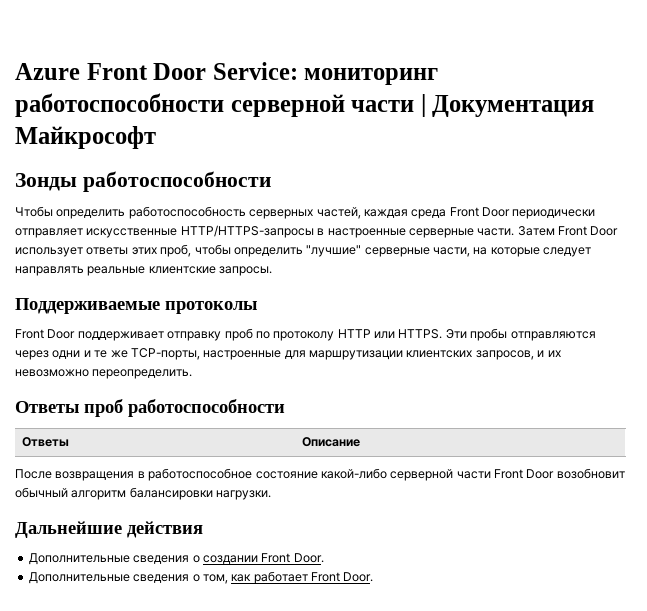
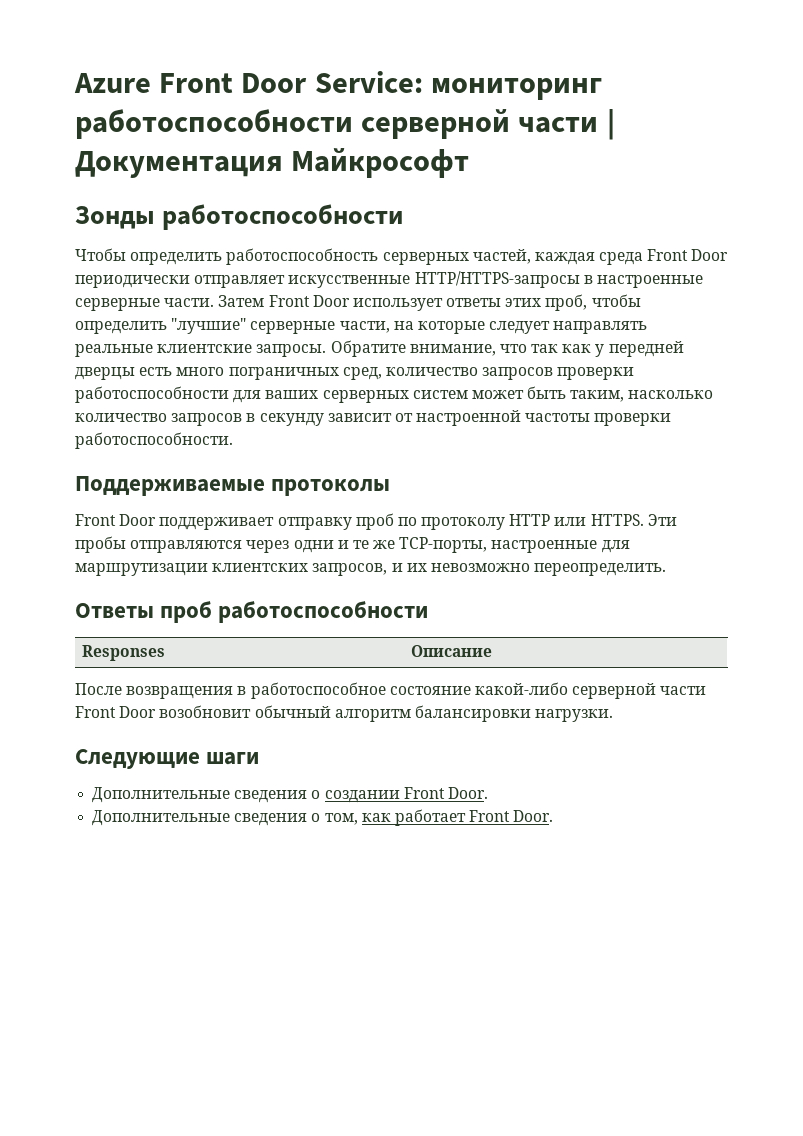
+ Обратите внимание, что так как у передней дверцы есть много пограничных сред, количество запросов проверки работоспособности для ваших серверных систем может быть таким, насколько количество запросов в секунду зависит от настроенной частоты проверки работоспособности.
- Ответы | Описание
+ Responses | Описание
- Дальнейшие действия
+ Следующие шаги

